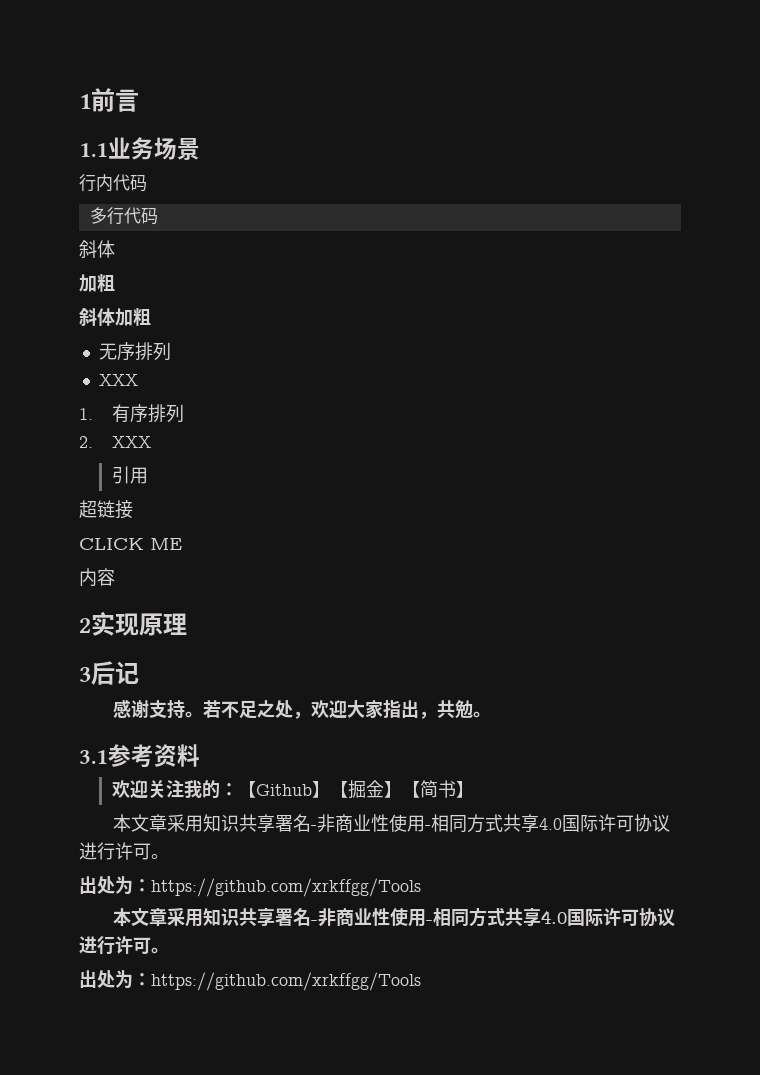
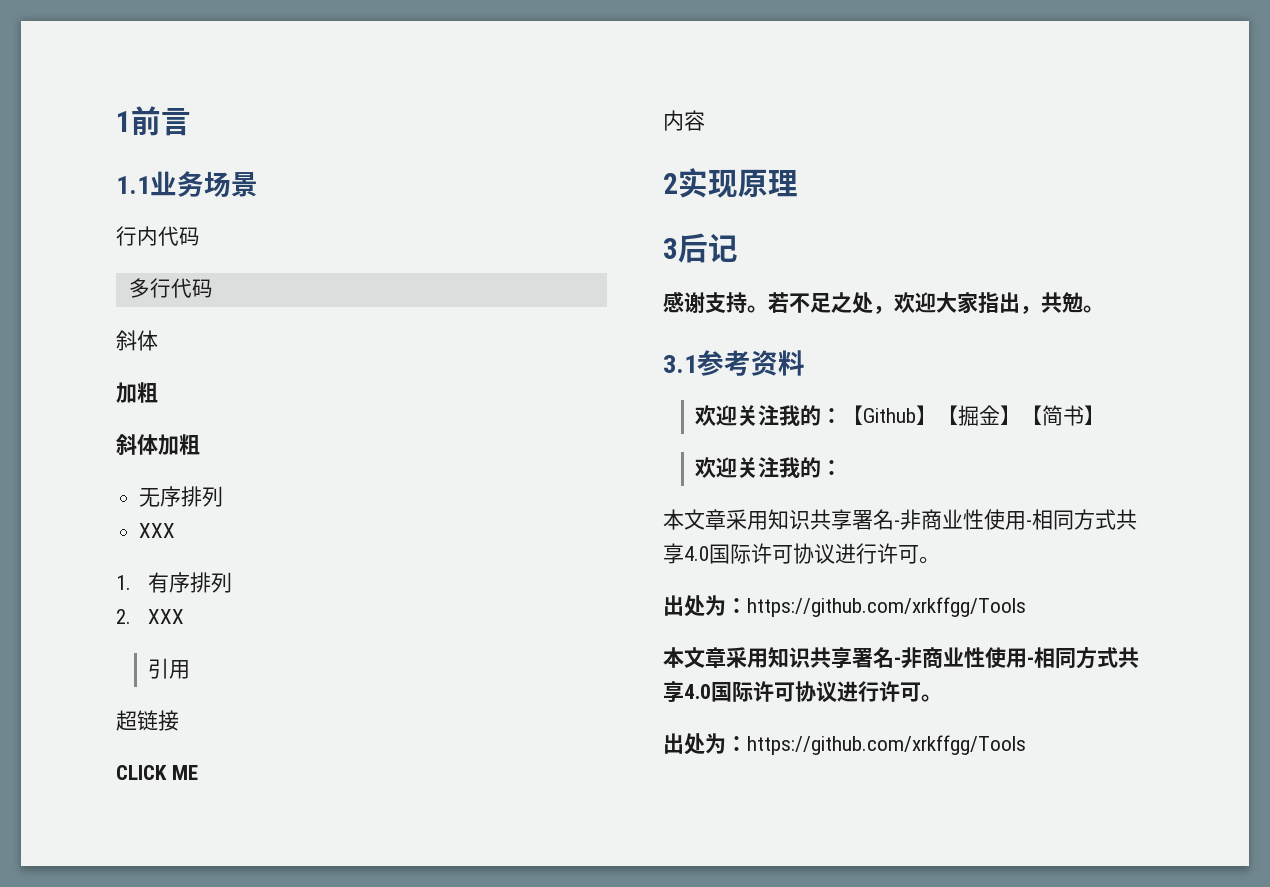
  欢迎关注我的：【Github】【掘金】【简书】
+ 欢迎关注我的：

